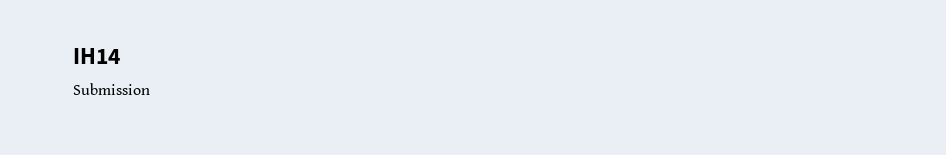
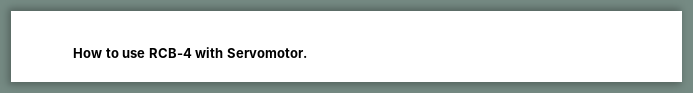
- IH14
- Submission
+ How to use RCB-4 with Servomotor.

